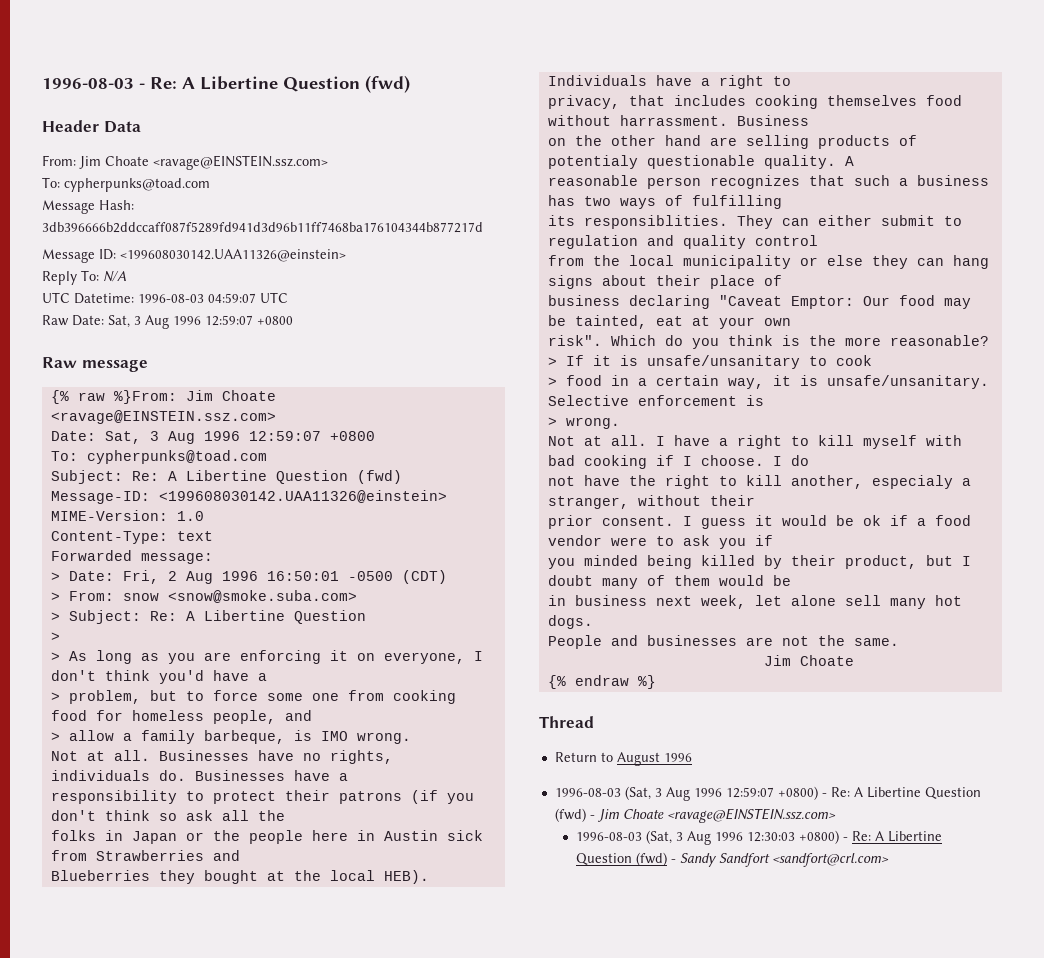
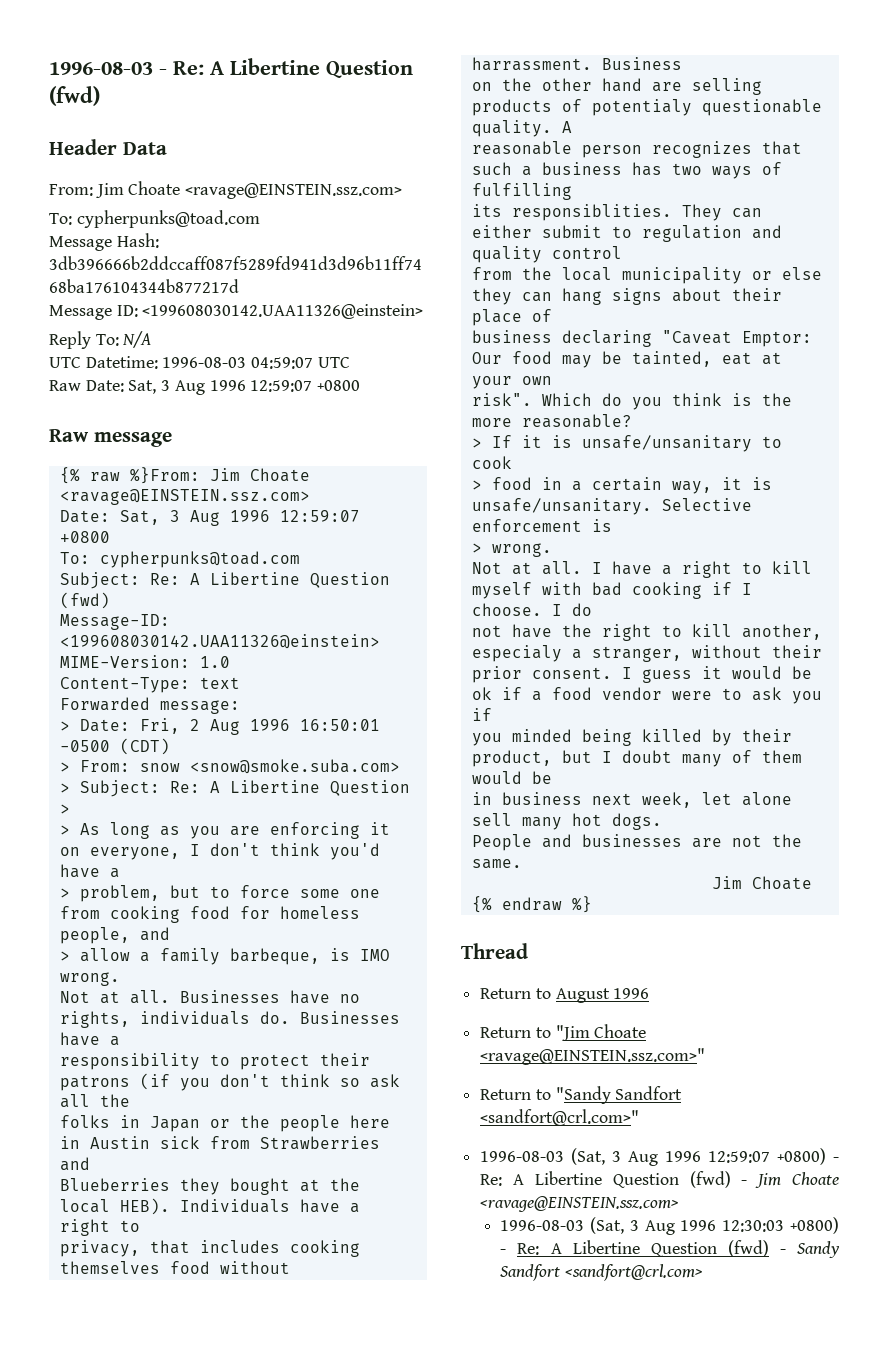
+ Return to "Jim Choate <ravage@EINSTEIN.ssz.com>"
+ Return to "Sandy Sandfort <sandfort@crl.com>"

